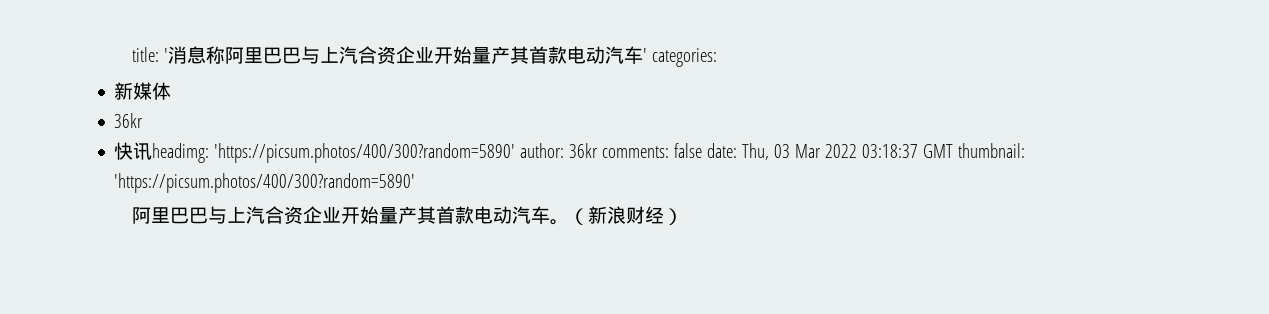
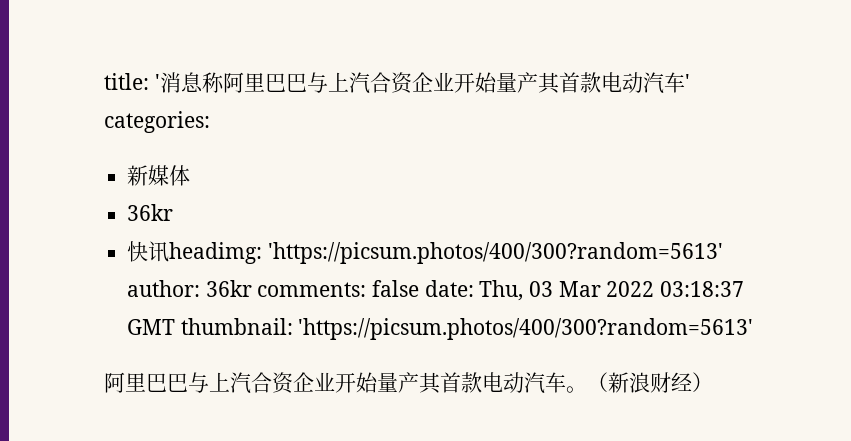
- 快讯headimg: 'https://picsum.photos/400/300?random=5890' author: 36kr comments: false date: Thu, 03 Mar 2022 03:18:37 GMT thumbnail: 'https://picsum.photos/400/300?random=5890'
+ 快讯headimg: 'https://picsum.photos/400/300?random=5613' author: 36kr comments: false date: Thu, 03 Mar 2022 03:18:37 GMT thumbnail: 'https://picsum.photos/400/300?random=5613'

